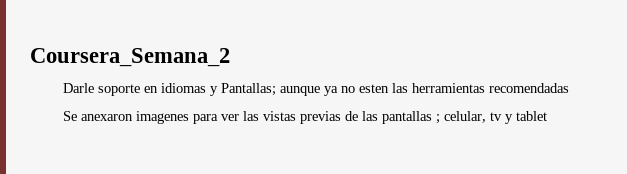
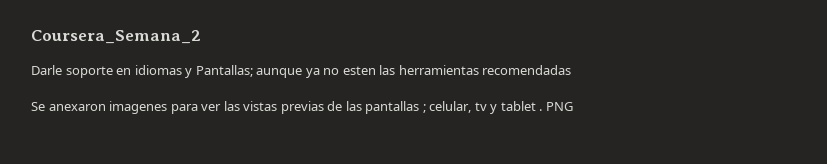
- Se anexaron imagenes para ver las vistas previas de las pantallas ; celular, tv y tablet
+ Se anexaron imagenes para ver las vistas previas de las pantallas ; celular, tv y tablet . PNG

